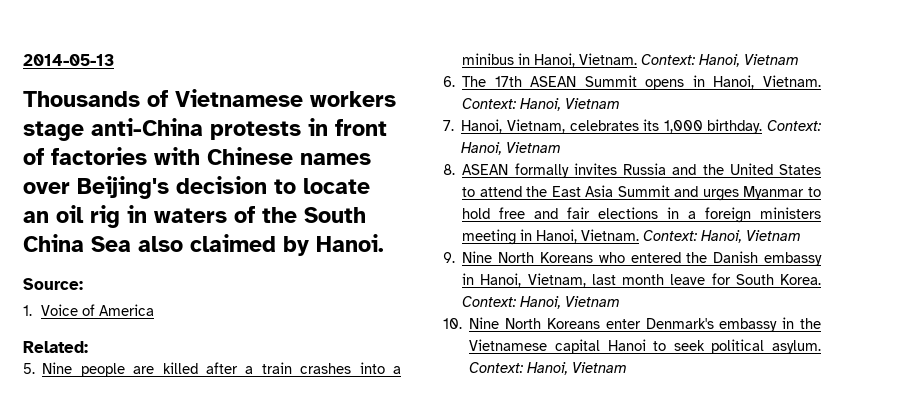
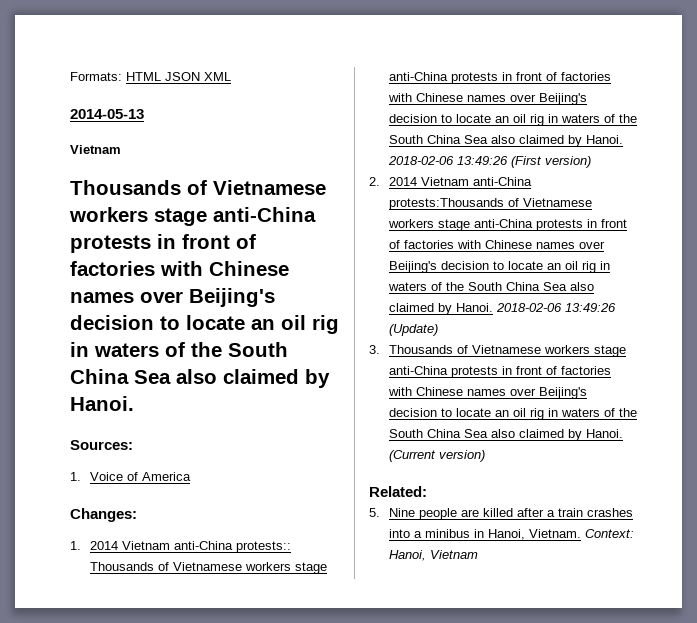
+ Formats: HTML JSON XML
  2014-05-13
+ Vietnam
- Source:
+ Sources:
+ Changes:
+ 1. 2014 Vietnam anti-China protests:: Thousands of Vietnamese workers stage anti-China protests in front of factories with Chinese names over Beijing's decision to locate an oil rig in waters of the South China Sea also claimed by Hanoi. 2018-02-06 13:49:26 (First version)
+ 2. 2014 Vietnam anti-China protests:Thousands of Vietnamese workers stage anti-China protests in front of factories with Chinese names over Beijing's decision to locate an oil rig in waters of the South China Sea also claimed by Hanoi. 2018-02-06 13:49:26 (Update)
+ 3. Thousands of Vietnamese workers stage anti-China protests in front of factories with Chinese names over Beijing's decision to locate an oil rig in waters of the South China Sea also claimed by Hanoi. (Current version)
- 6. The 17th ASEAN Summit opens in Hanoi, Vietnam. Context: Hanoi, Vietnam
- 7. Hanoi, Vietnam, celebrates its 1,000 birthday. Context: Hanoi, Vietnam
- 8. ASEAN formally invites Russia and the United States to attend the East Asia Summit and urges Myanmar to hold free and fair elections in a foreign ministers meeting in Hanoi, Vietnam. Context: Hanoi, Vietnam
- 9. Nine North Koreans who entered the Danish embassy in Hanoi, Vietnam, last month leave for South Korea. Context: Hanoi, Vietnam
- 10. Nine North Koreans enter Denmark's embassy in the Vietnamese capital Hanoi to seek political asylum. Context: Hanoi, Vietnam

